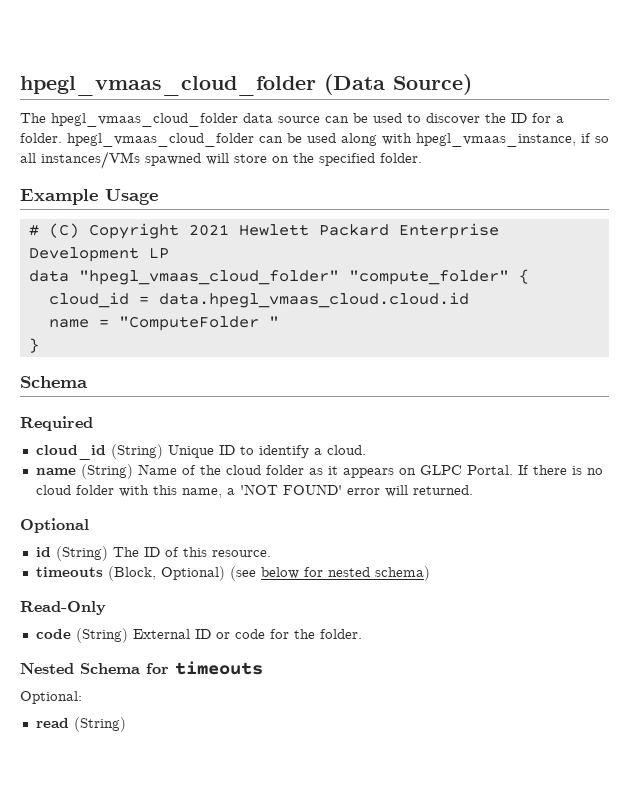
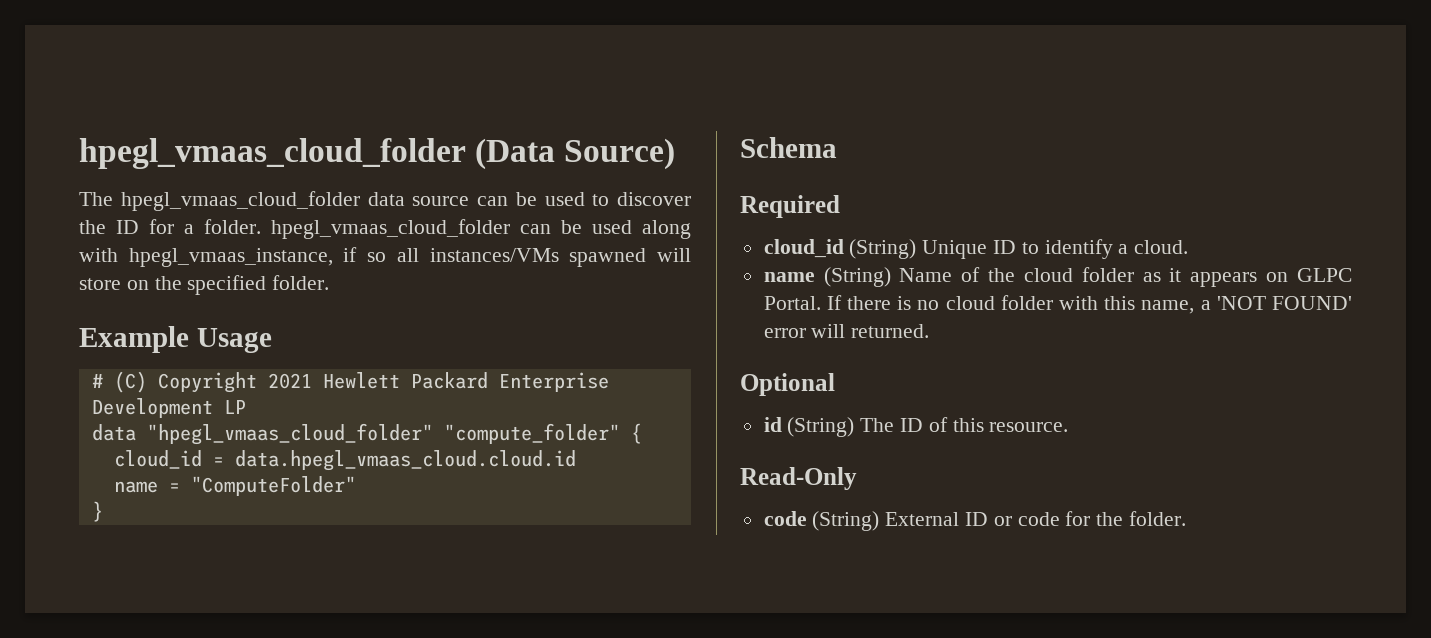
- name = "ComputeFolder "
+ name = "ComputeFolder"
- timeouts (Block, Optional) (see below for nested schema)
- Nested Schema for timeouts
- Optional:
- read (String)

